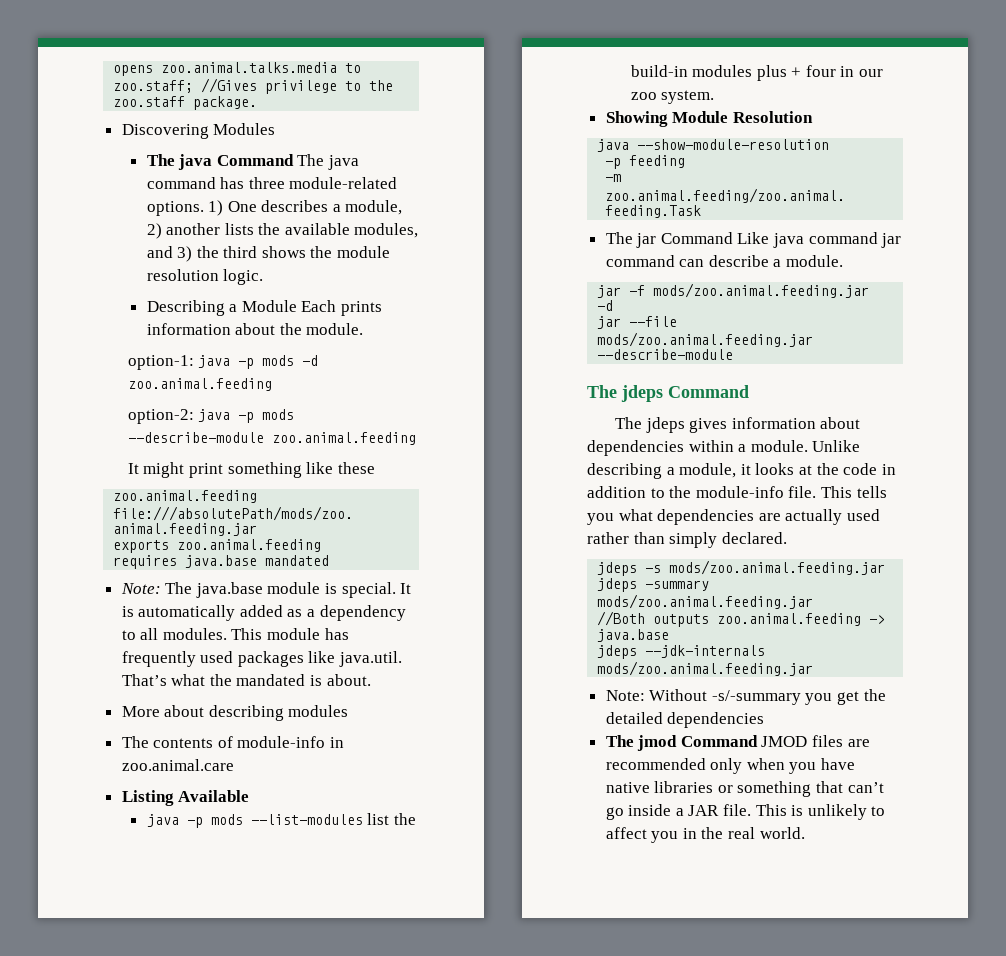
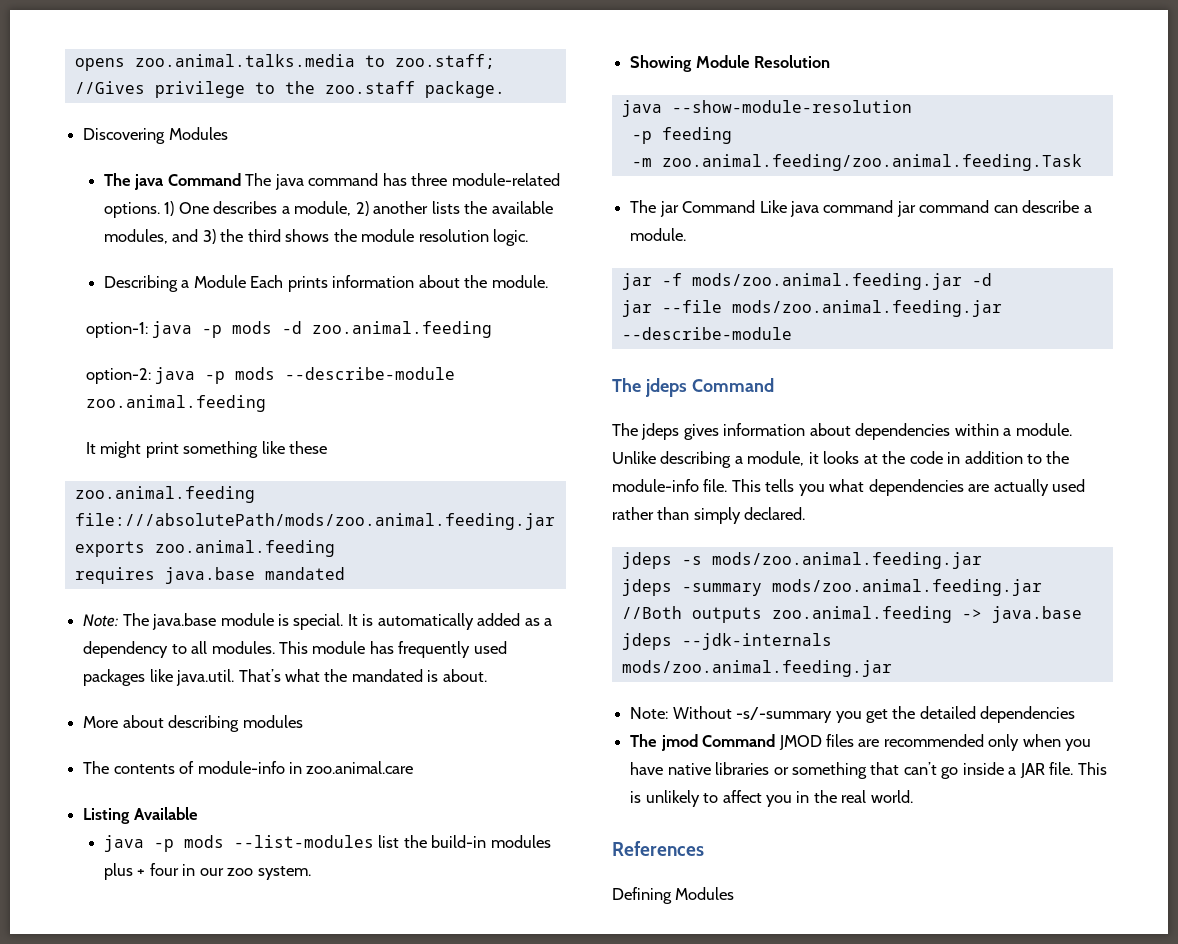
+ References
+ Defining Modules

